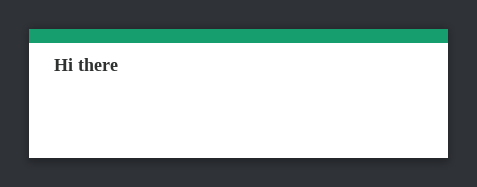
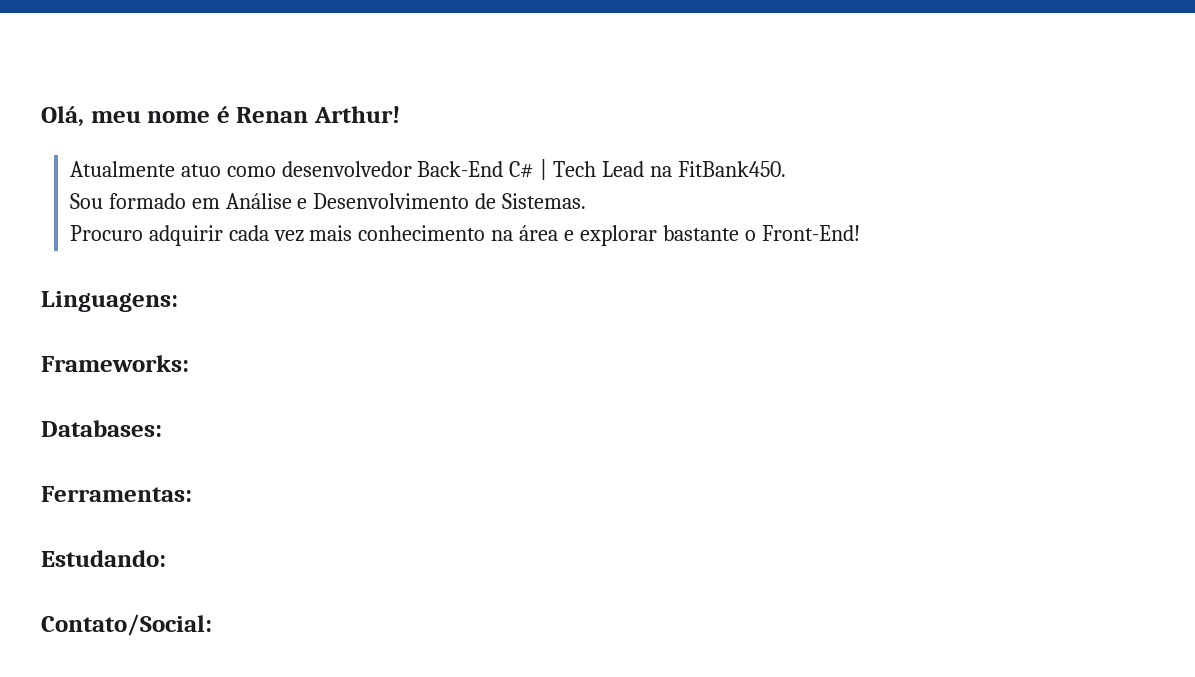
- Hi there
+ Olá, meu nome é Renan Arthur!
+ Atualmente atuo como desenvolvedor Back-End C# | Tech Lead na FitBank450.
+ Sou formado em Análise e Desenvolvimento de Sistemas.
+ Procuro adquirir cada vez mais conhecimento na área e explorar bastante o Front-End!
+ Linguagens:
+ Frameworks:
+ Databases:
+ Ferramentas:
+ Estudando:
+ Contato/Social:

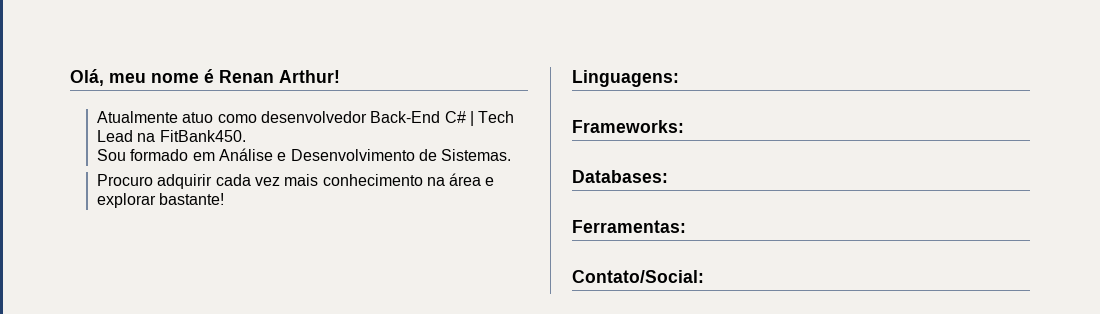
- Procuro adquirir cada vez mais conhecimento na área e explorar bastante o Front-End!
+ Procuro adquirir cada vez mais conhecimento na área e explorar bastante!
- Estudando:

